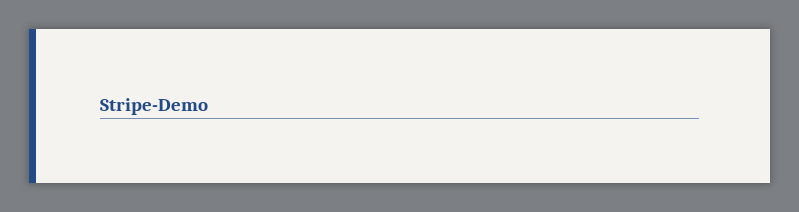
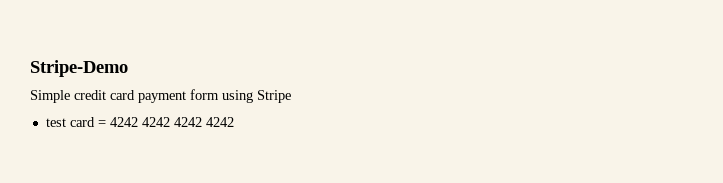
+ Simple credit card payment form using Stripe
+ test card = 4242 4242 4242 4242

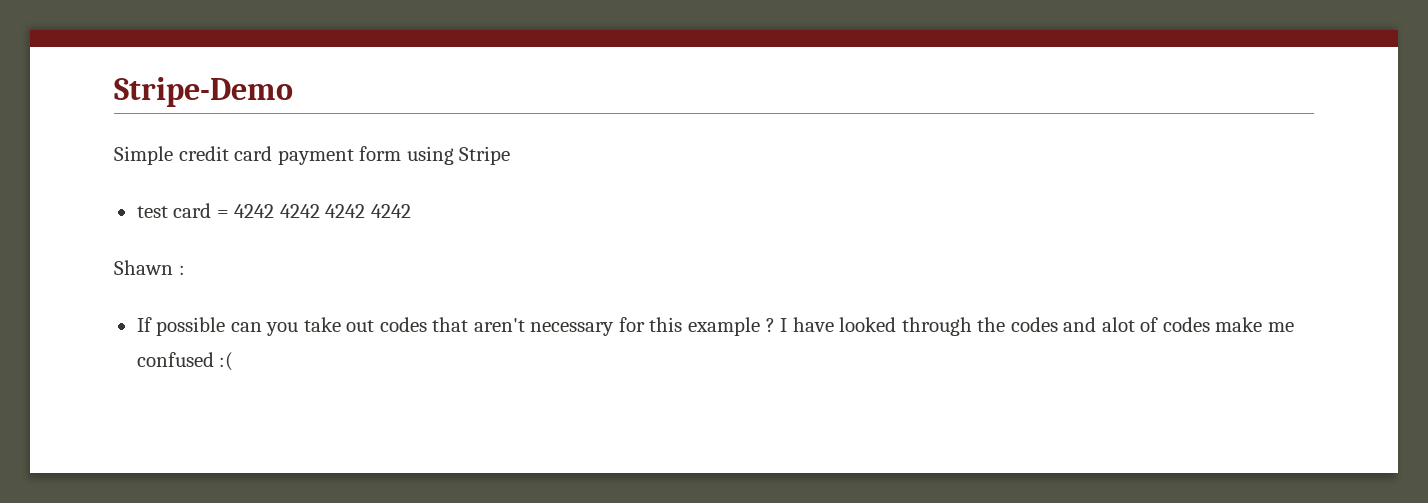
+ Shawn :
+ If possible can you take out codes that aren't necessary for this example ? I have looked through the codes and alot of codes make me confused :(

